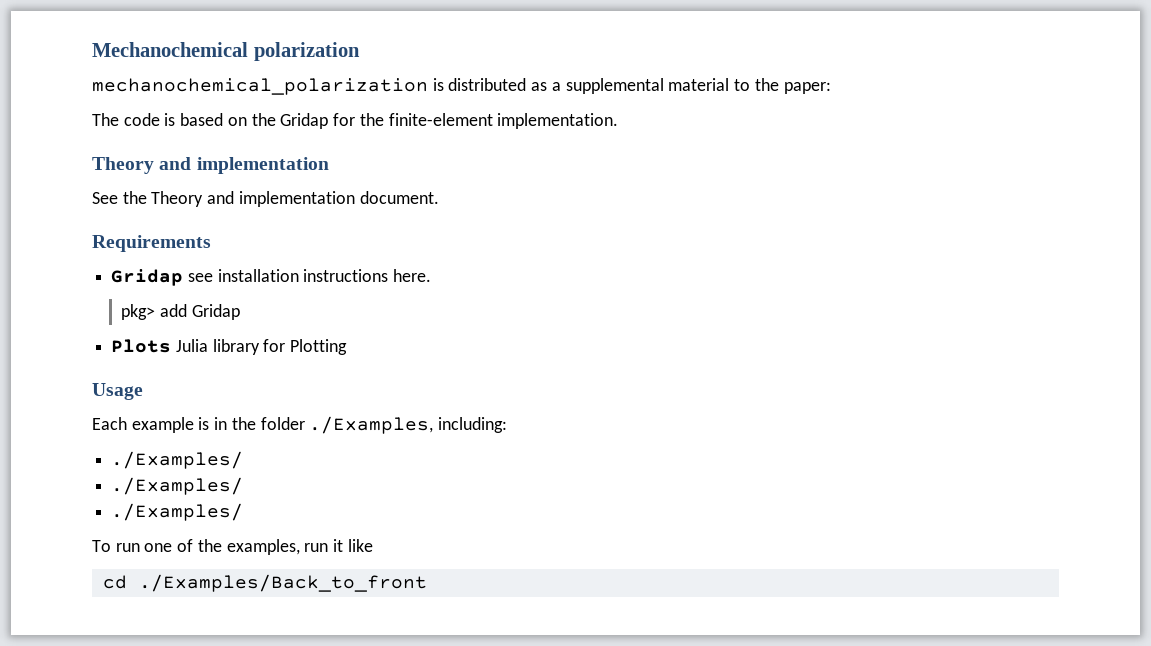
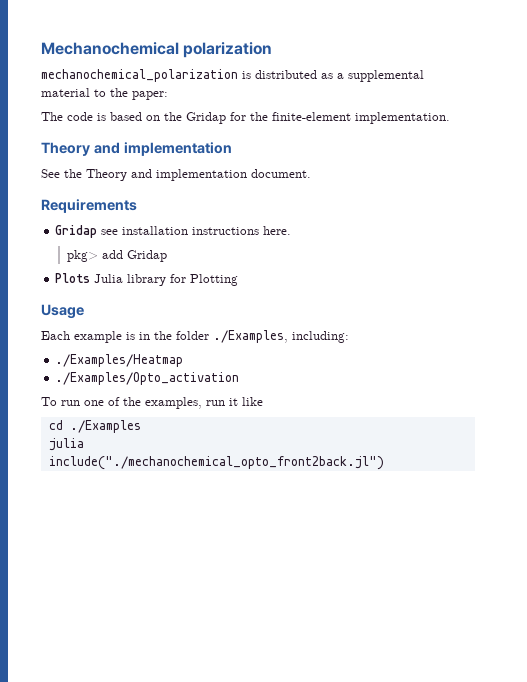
  Each example is in the folder ./Examples, including:
- ./Examples/
- ./Examples/
- ./Examples/
+ ./Examples/Heatmap
+ ./Examples/Opto_activation
- cd ./Examples/Back_to_front
+ cd ./Examples
+ julia
+ include("./mechanochemical_opto_front2back.jl")

